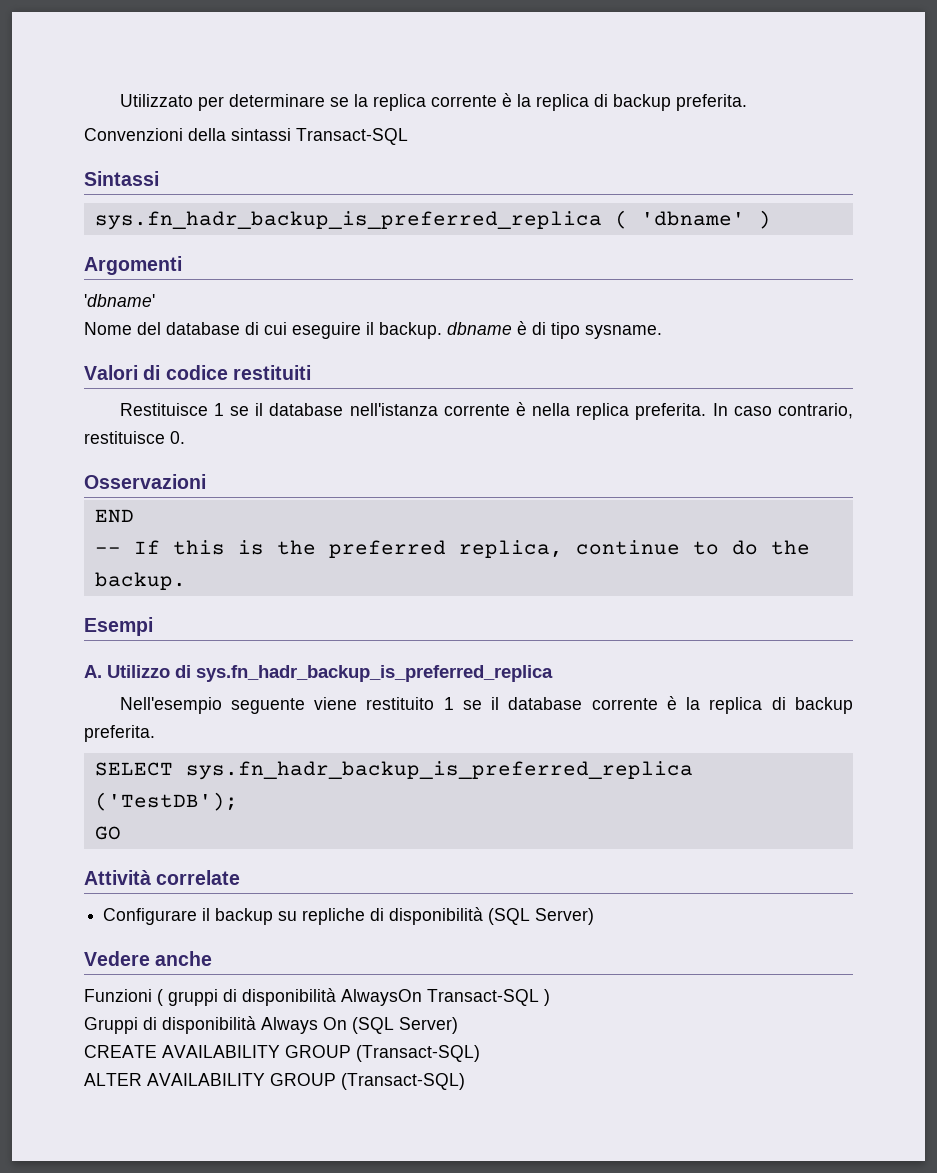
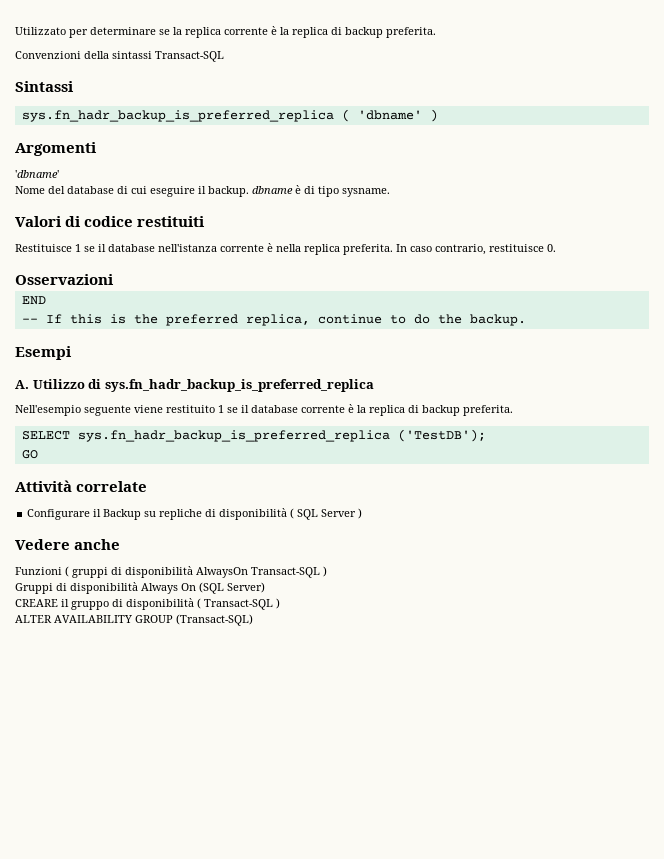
- Configurare il backup su repliche di disponibilità (SQL Server)
+ Configurare il Backup su repliche di disponibilità ( SQL Server )
- CREATE AVAILABILITY GROUP (Transact-SQL)
+ CREARE il gruppo di disponibilità ( Transact-SQL )

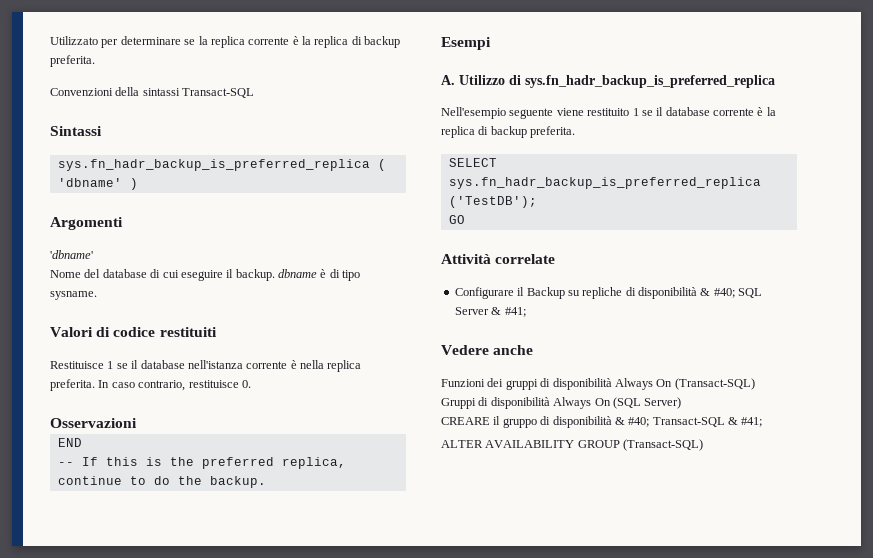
- Configurare il Backup su repliche di disponibilità ( SQL Server )
+ Configurare il Backup su repliche di disponibilità & #40; SQL Server & #41;
- Funzioni ( gruppi di disponibilità AlwaysOn Transact-SQL )
+ Funzioni dei gruppi di disponibilità Always On (Transact-SQL)
- CREARE il gruppo di disponibilità ( Transact-SQL )
+ CREARE il gruppo di disponibilità & #40; Transact-SQL & #41;

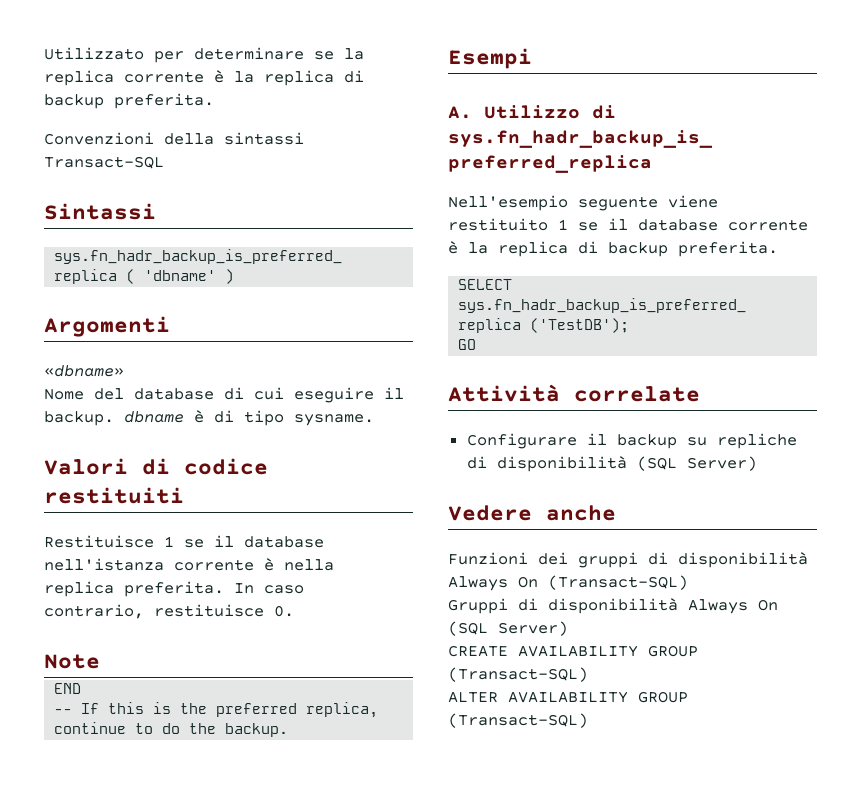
  Argomenti
- 'dbname'
+ «dbname»
- Osservazioni
+ Note
- Configurare il Backup su repliche di disponibilità & #40; SQL Server & #41;
+ Configurare il backup su repliche di disponibilità (SQL Server)
- CREARE il gruppo di disponibilità & #40; Transact-SQL & #41;
+ CREATE AVAILABILITY GROUP (Transact-SQL)

